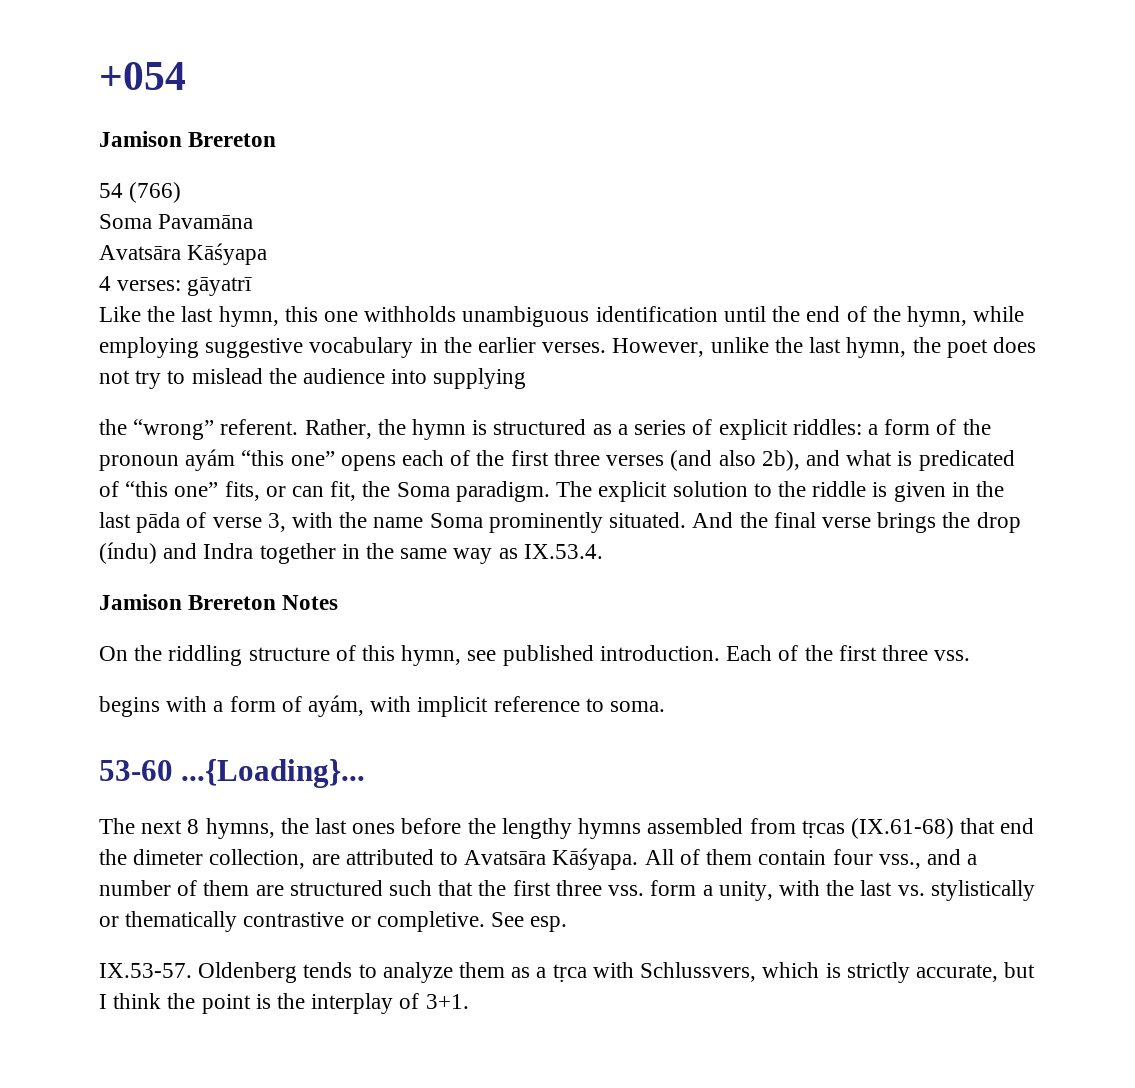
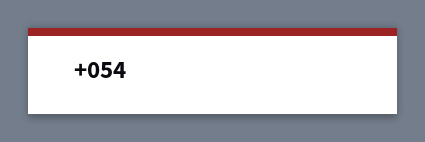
  +054
- Jamison Brereton
- 54 (766)
- Soma Pavamāna
- Avatsāra Kāśyapa
- 4 verses: gāyatrī
- Like the last hymn, this one withholds unambiguous identification until the end of the hymn, while employing suggestive vocabulary in the earlier verses. However, unlike the last hymn, the poet does not try to mislead the audience into supplying
- the “wrong” referent. Rather, the hymn is structured as a series of explicit riddles: a form of the pronoun ayám “this one” opens each of the first three verses (and also 2b), and what is predicated of “this one” fits, or can fit, the Soma paradigm. The explicit solution to the riddle is given in the last pāda of verse 3, with the name Soma prominently situated. And the final verse brings the drop (índu) and Indra together in the same way as IX.53.4.
- Jamison Brereton Notes
- On the riddling structure of this hymn, see published introduction. Each of the first three vss.
- begins with a form of ayám, with implicit reference to soma.
- 53-60 ...{Loading}...
- The next 8 hymns, the last ones before the lengthy hymns assembled from tṛcas (IX.61-68) that end the dimeter collection, are attributed to Avatsāra Kāśyapa. All of them contain four vss., and a number of them are structured such that the first three vss. form a unity, with the last vs. stylistically or thematically contrastive or completive. See esp.
- IX.53-57. Oldenberg tends to analyze them as a tṛca with Schlussvers, which is strictly accurate, but I think the point is the interplay of 3+1.

